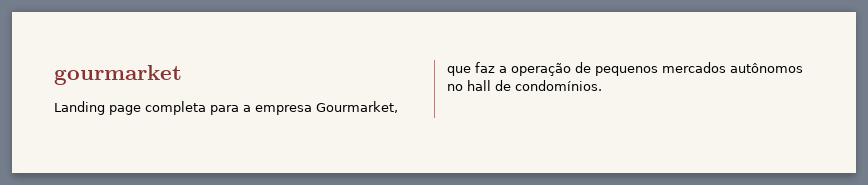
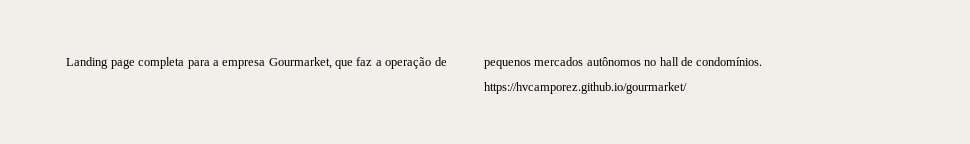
- gourmarket
+ https://hvcamporez.github.io/gourmarket/

